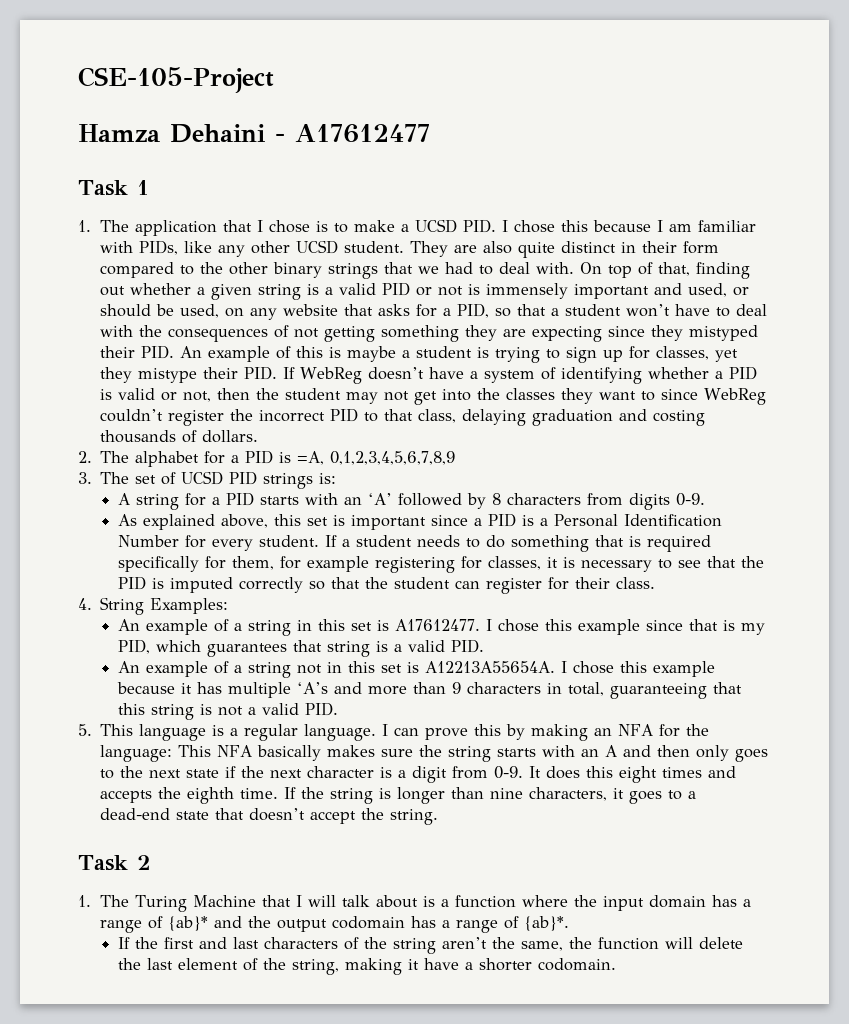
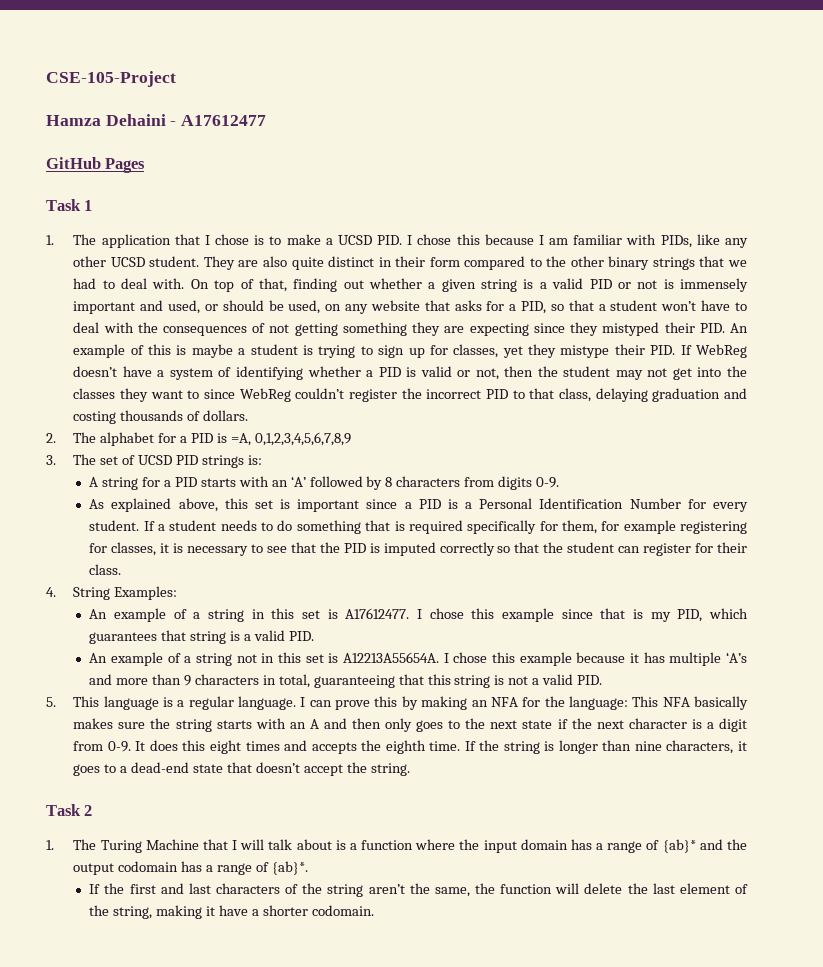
+ GitHub Pages

